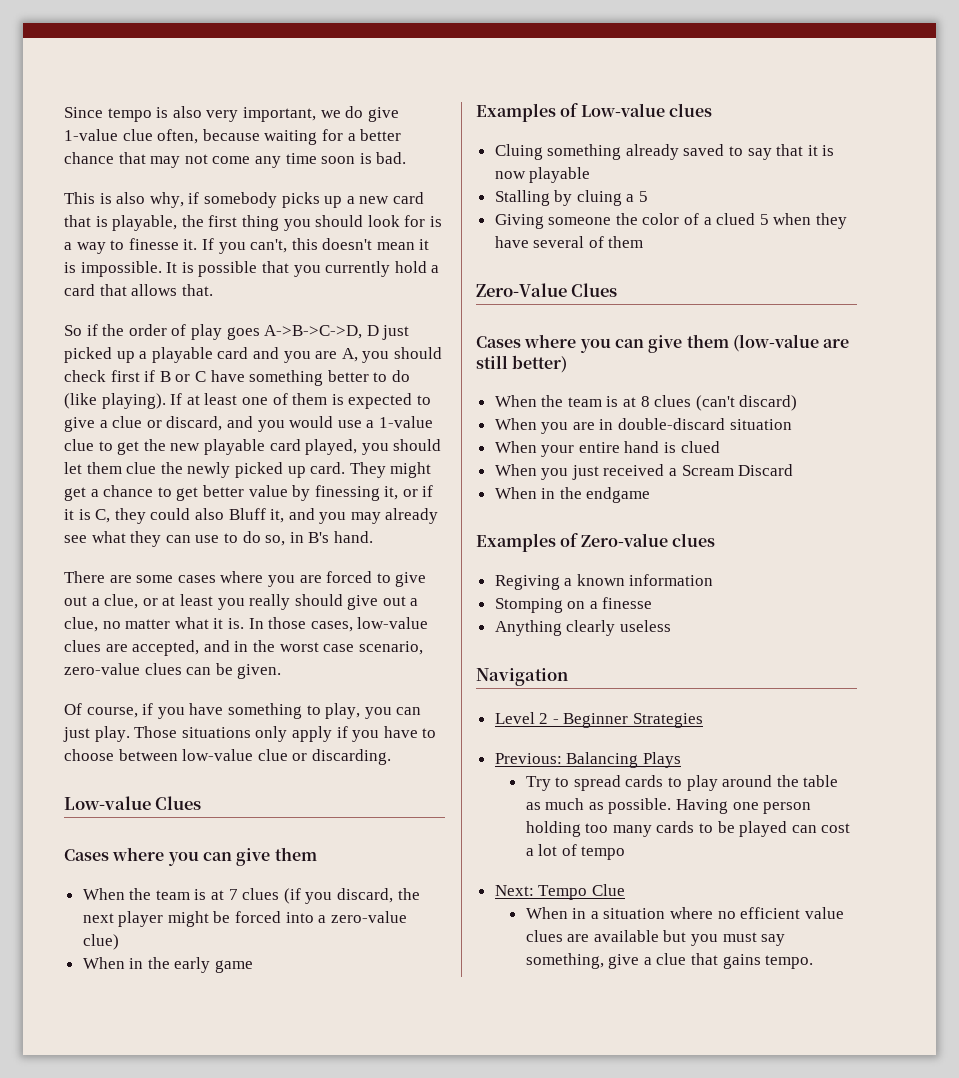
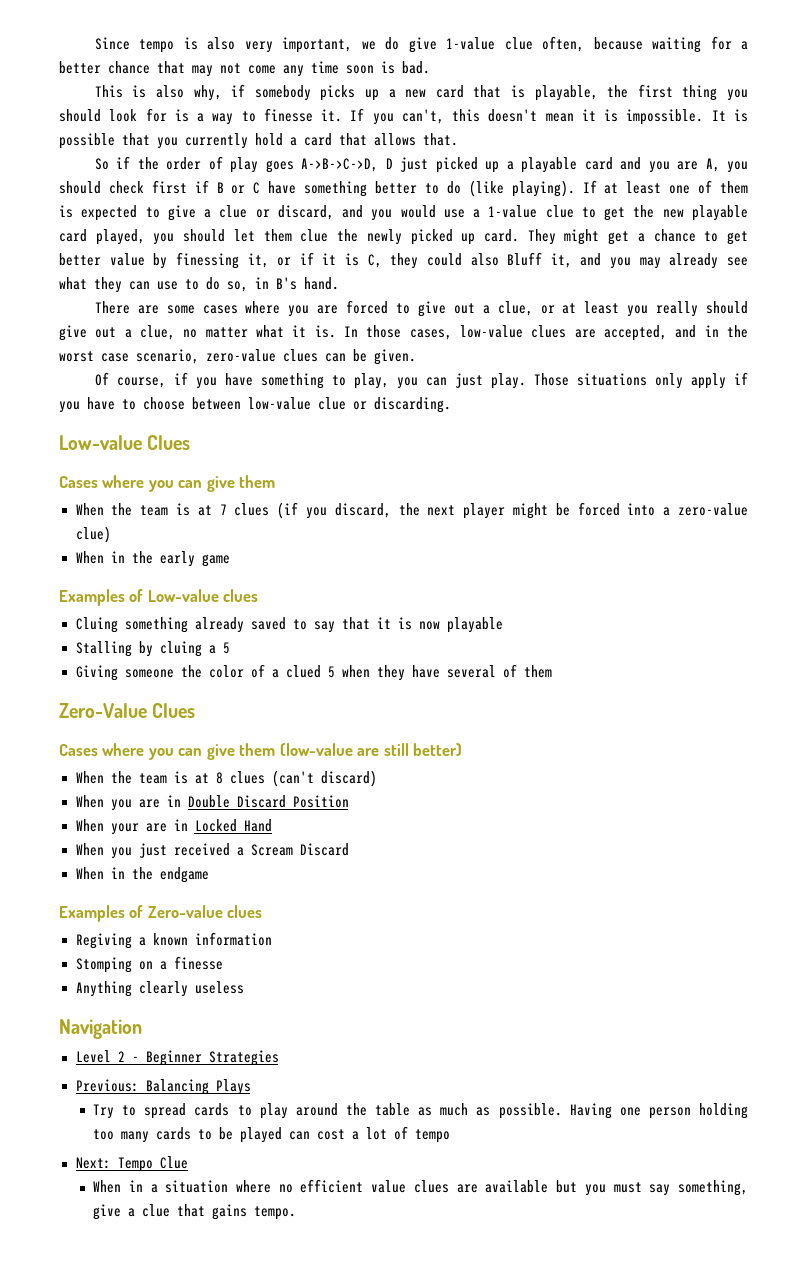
- When you are in double-discard situation
+ When you are in Double Discard Position
- When your entire hand is clued
+ When your are in Locked Hand

